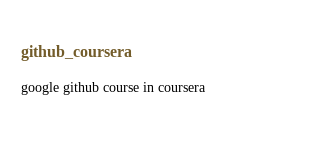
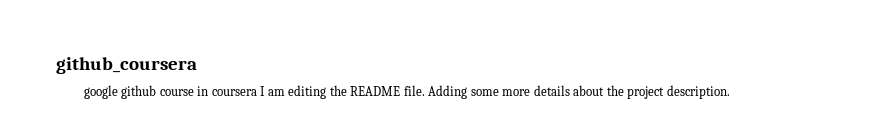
- google github course in coursera
+ google github course in coursera I am editing the README file. Adding some more details about the project description.

